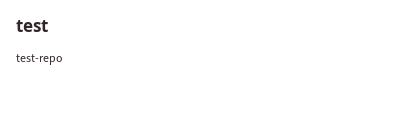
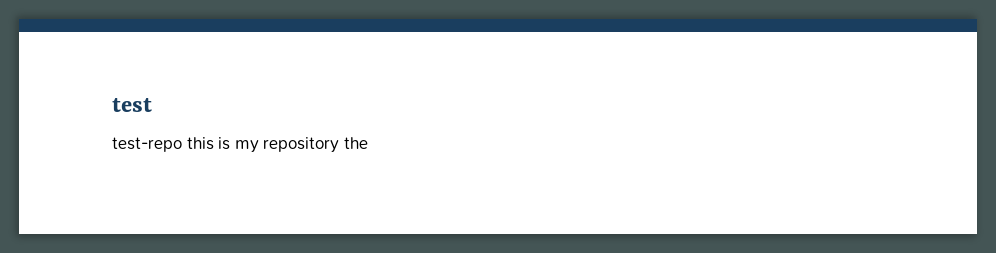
- test-repo
+ test-repo this is my repository the

